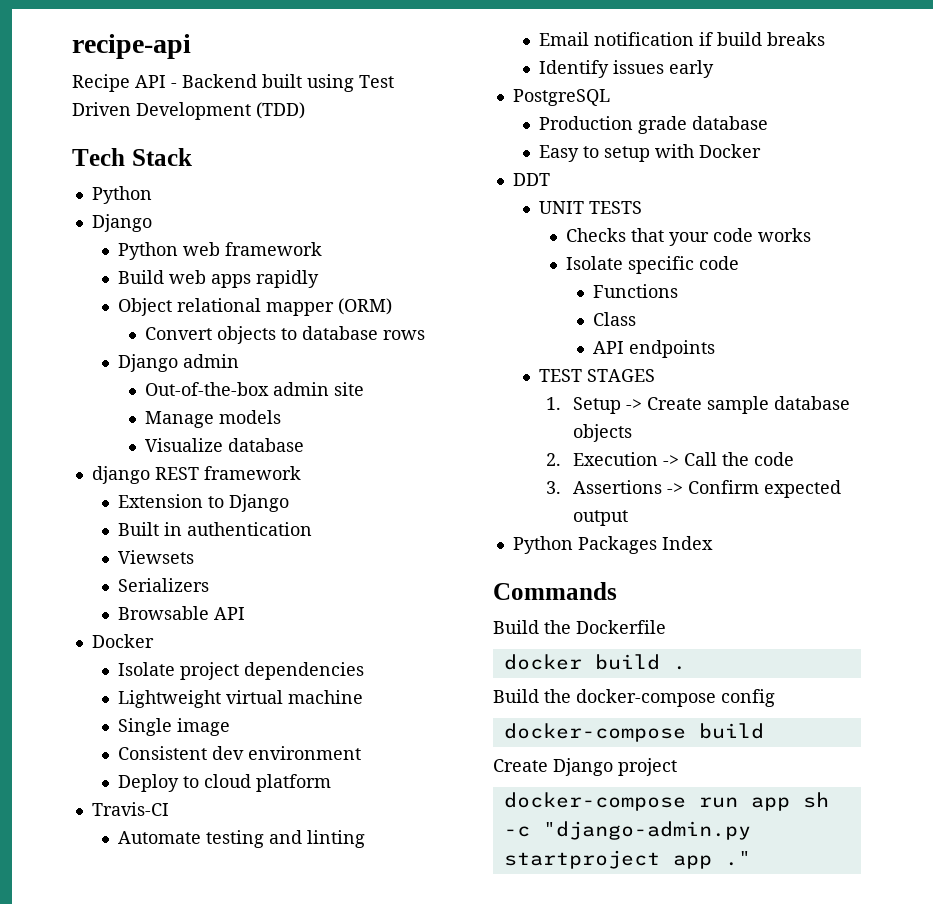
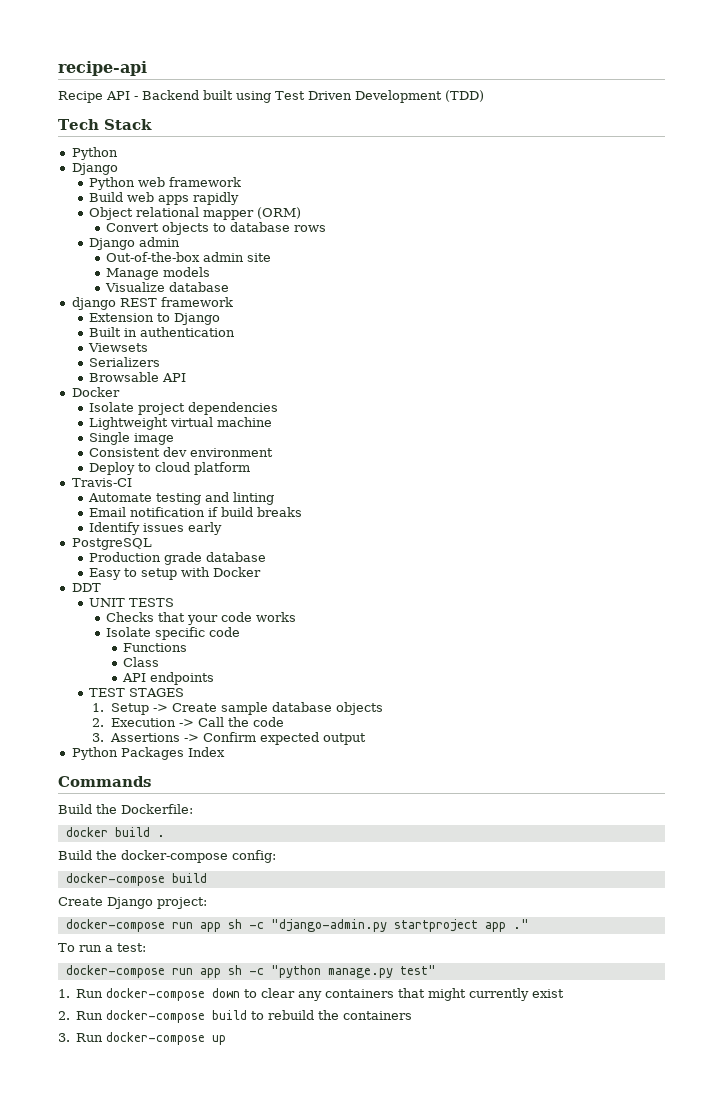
- Build the Dockerfile
+ Build the Dockerfile:
- Build the docker-compose config
+ Build the docker-compose config:
- Create Django project
+ Create Django project:
+ To run a test:
+ docker-compose run app sh -c "python manage.py test"
+ 1. Run docker-compose down to clear any containers that might currently exist
+ 2. Run docker-compose build to rebuild the containers
+ 3. Run docker-compose up

